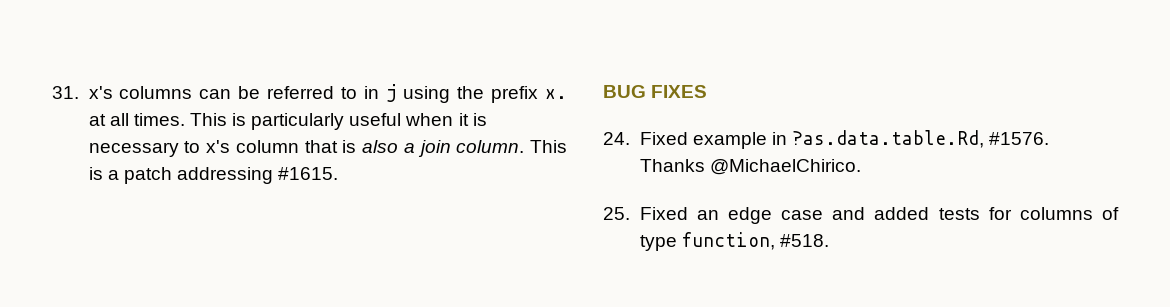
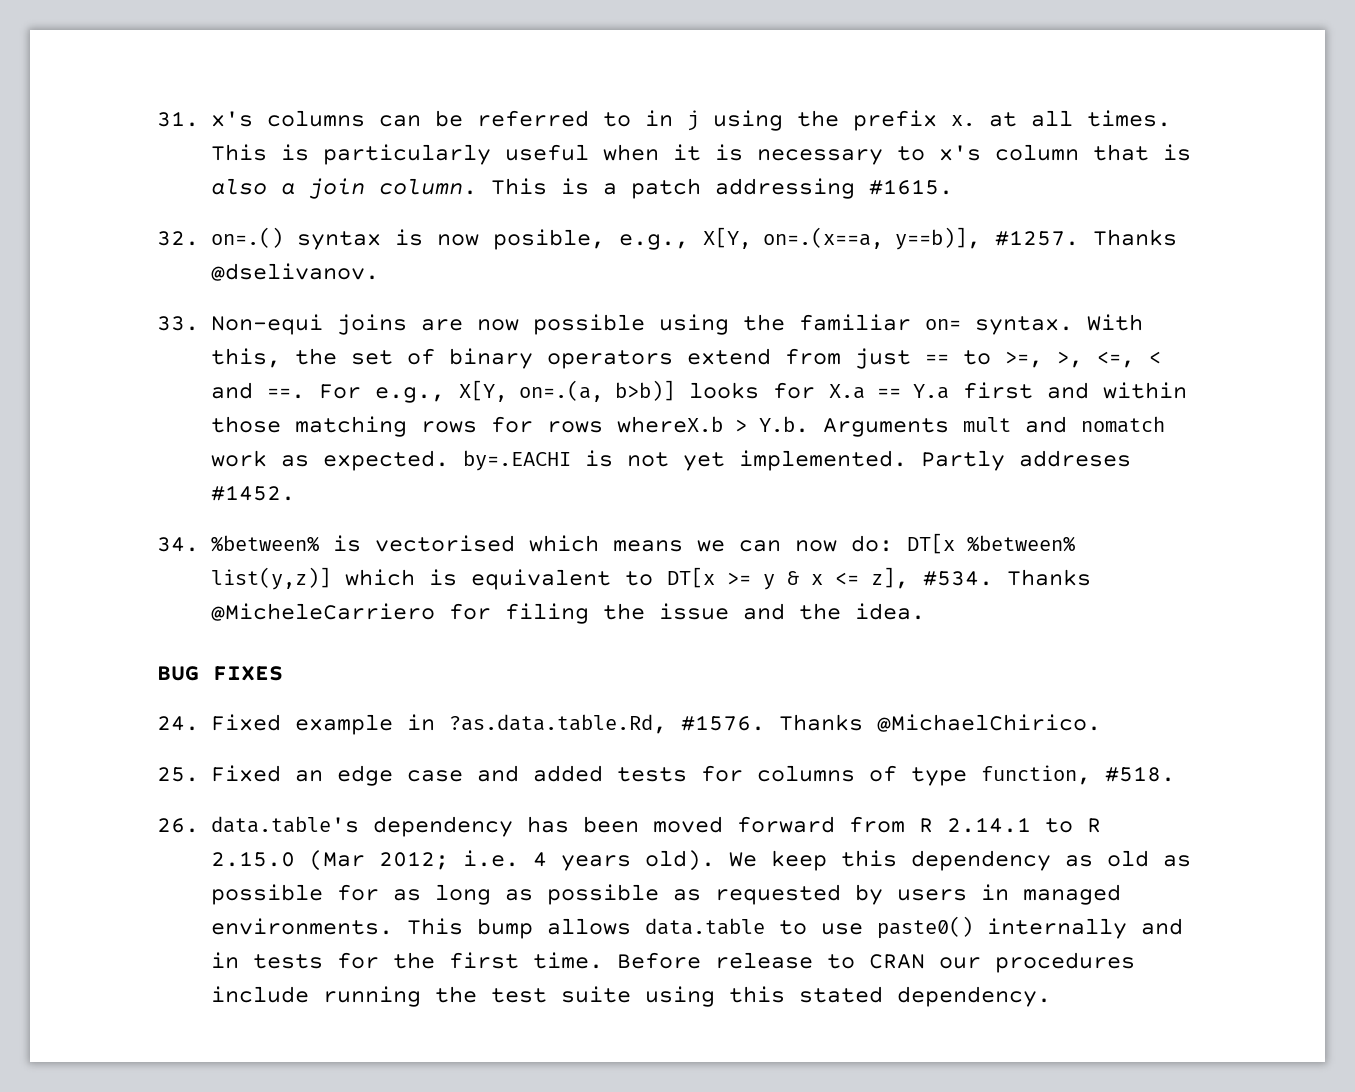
+ 32. on=.() syntax is now posible, e.g., X[Y, on=.(x==a, y==b)], #1257. Thanks @dselivanov.
+ 33. Non-equi joins are now possible using the familiar on= syntax. With this, the set of binary operators extend from just == to >=, >, <=, < and ==. For e.g., X[Y, on=.(a, b>b)] looks for X.a == Y.a first and within those matching rows for rows whereX.b > Y.b. Arguments mult and nomatch work as expected. by=.EACHI is not yet implemented. Partly addreses #1452.
+ 34. %between% is vectorised which means we can now do: DT[x %between% list(y,z)] which is equivalent to DT[x >= y & x <= z], #534. Thanks @MicheleCarriero for filing the issue and the idea.
+ 26. data.table's dependency has been moved forward from R 2.14.1 to R 2.15.0 (Mar 2012; i.e. 4 years old). We keep this dependency as old as possible for as long as possible as requested by users in managed environments. This bump allows data.table to use paste0() internally and in tests for the first time. Before release to CRAN our procedures include running the test suite using this stated dependency.

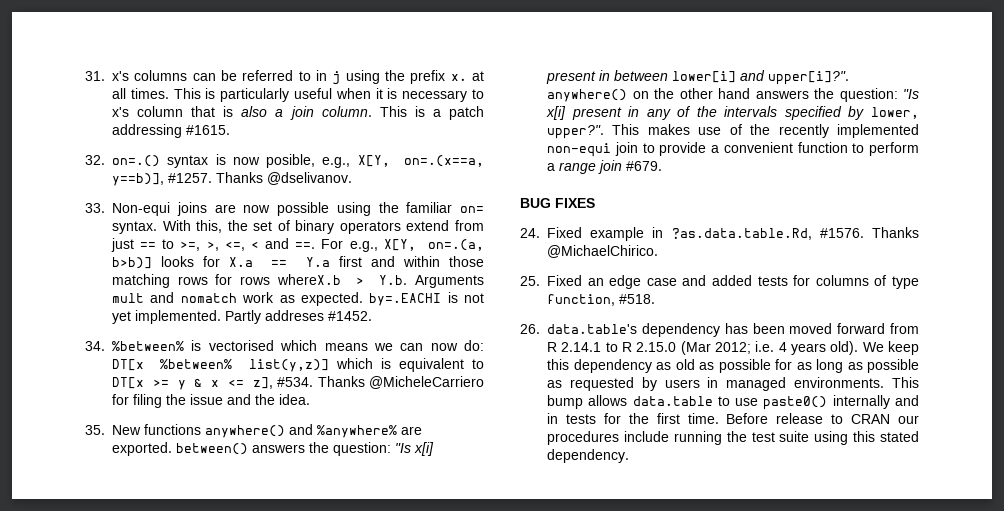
+ 35. New functions anywhere() and %anywhere% are exported. between() answers the question: "Is x[i] present in between lower[i] and upper[i]?". anywhere() on the other hand answers the question: "Is x[i] present in any of the intervals specified by lower, upper?". This makes use of the recently implemented non-equi join to provide a convenient function to perform a range join #679.

